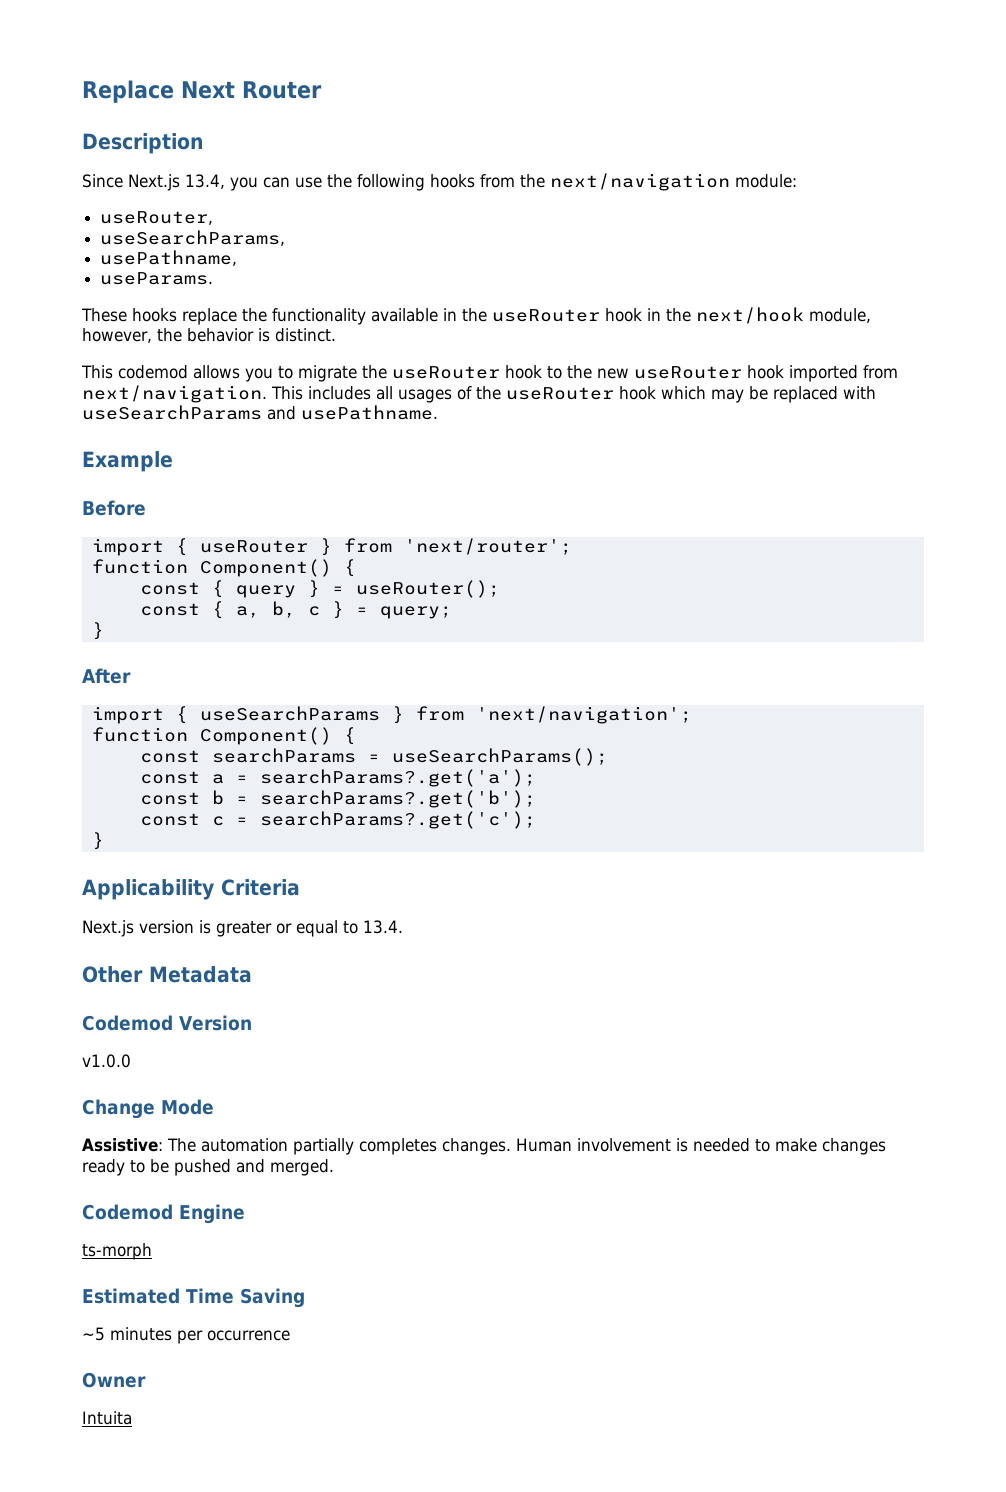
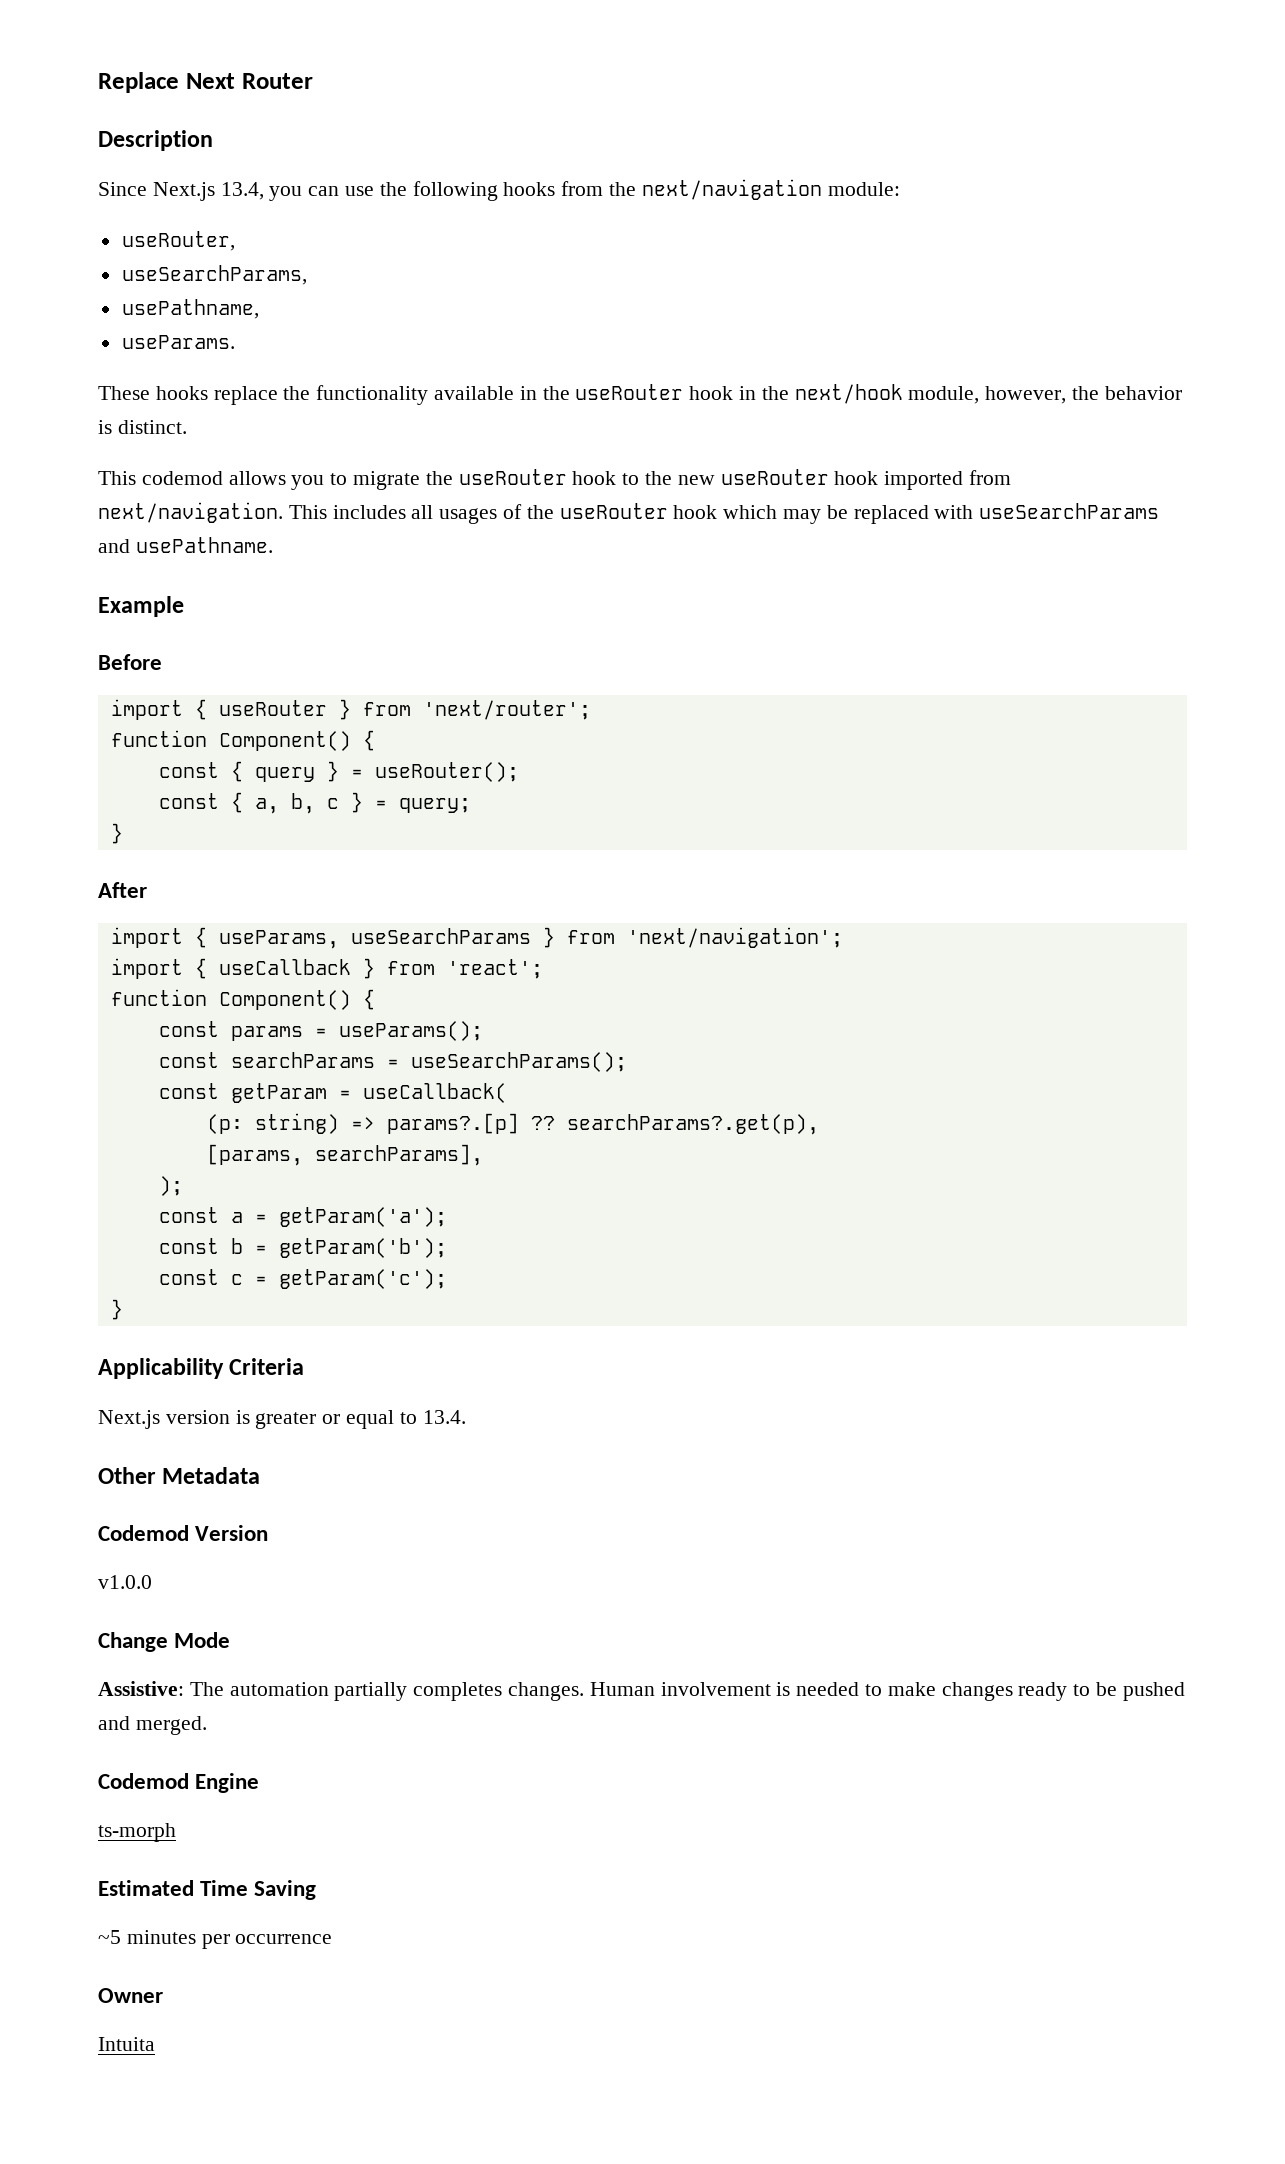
- import { useSearchParams } from 'next/navigation';
+ import { useParams, useSearchParams } from 'next/navigation';
+ import { useCallback } from 'react';
  function Component() {
+ const params = useParams();
+ const getParam = useCallback(
+ (p: string) => params?.[p] ?? searchParams?.get(p),
+ [params, searchParams],
+ );
- const a = searchParams?.get('a');
+ const a = getParam('a');
- const b = searchParams?.get('b');
+ const b = getParam('b');
- const c = searchParams?.get('c');
+ const c = getParam('c');

